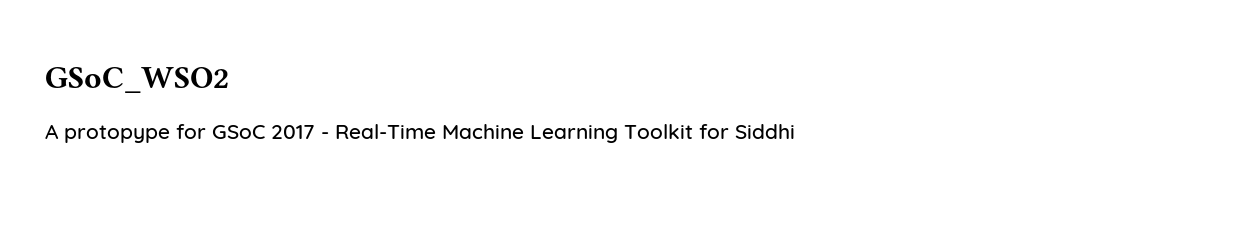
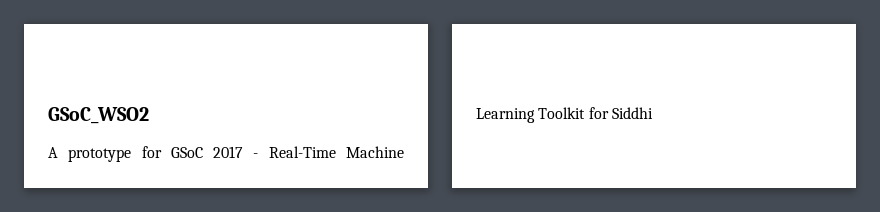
- A protopype for GSoC 2017 - Real-Time Machine Learning Toolkit for Siddhi
+ A prototype for GSoC 2017 - Real-Time Machine Learning Toolkit for Siddhi

